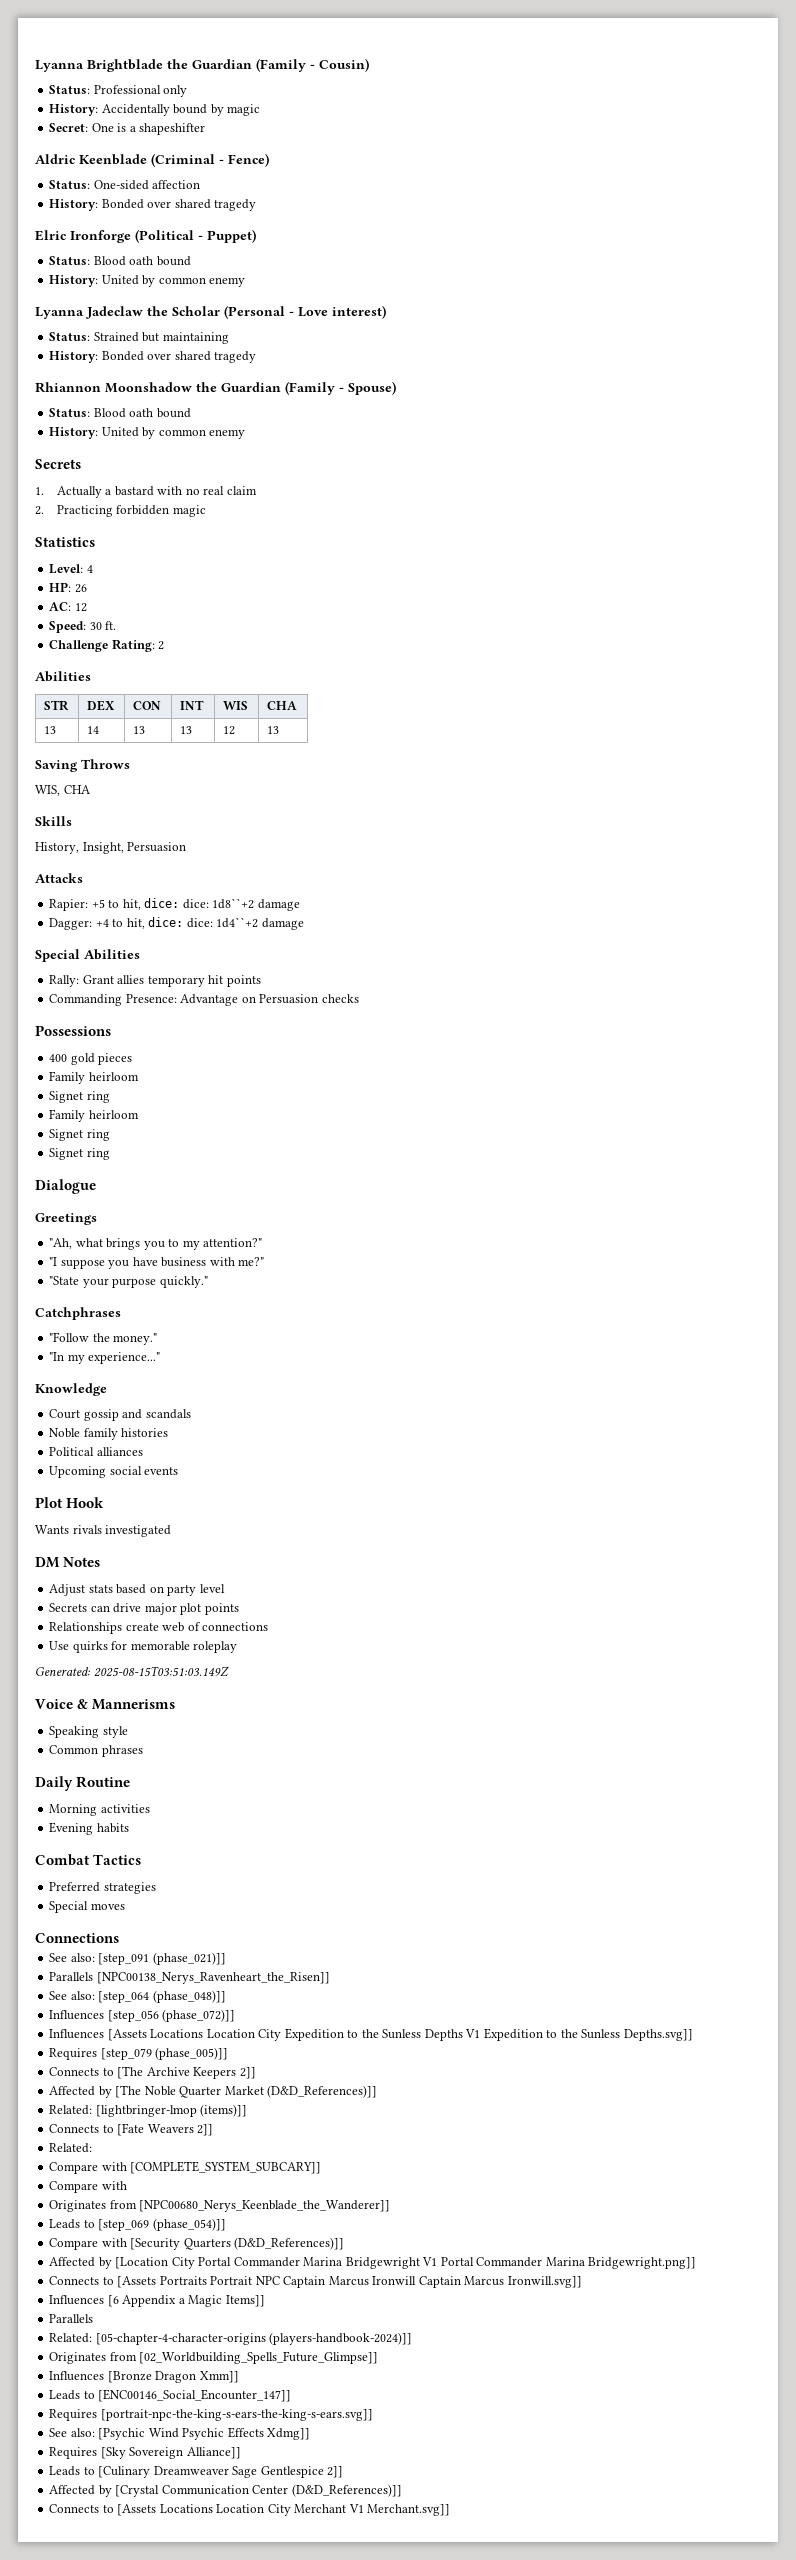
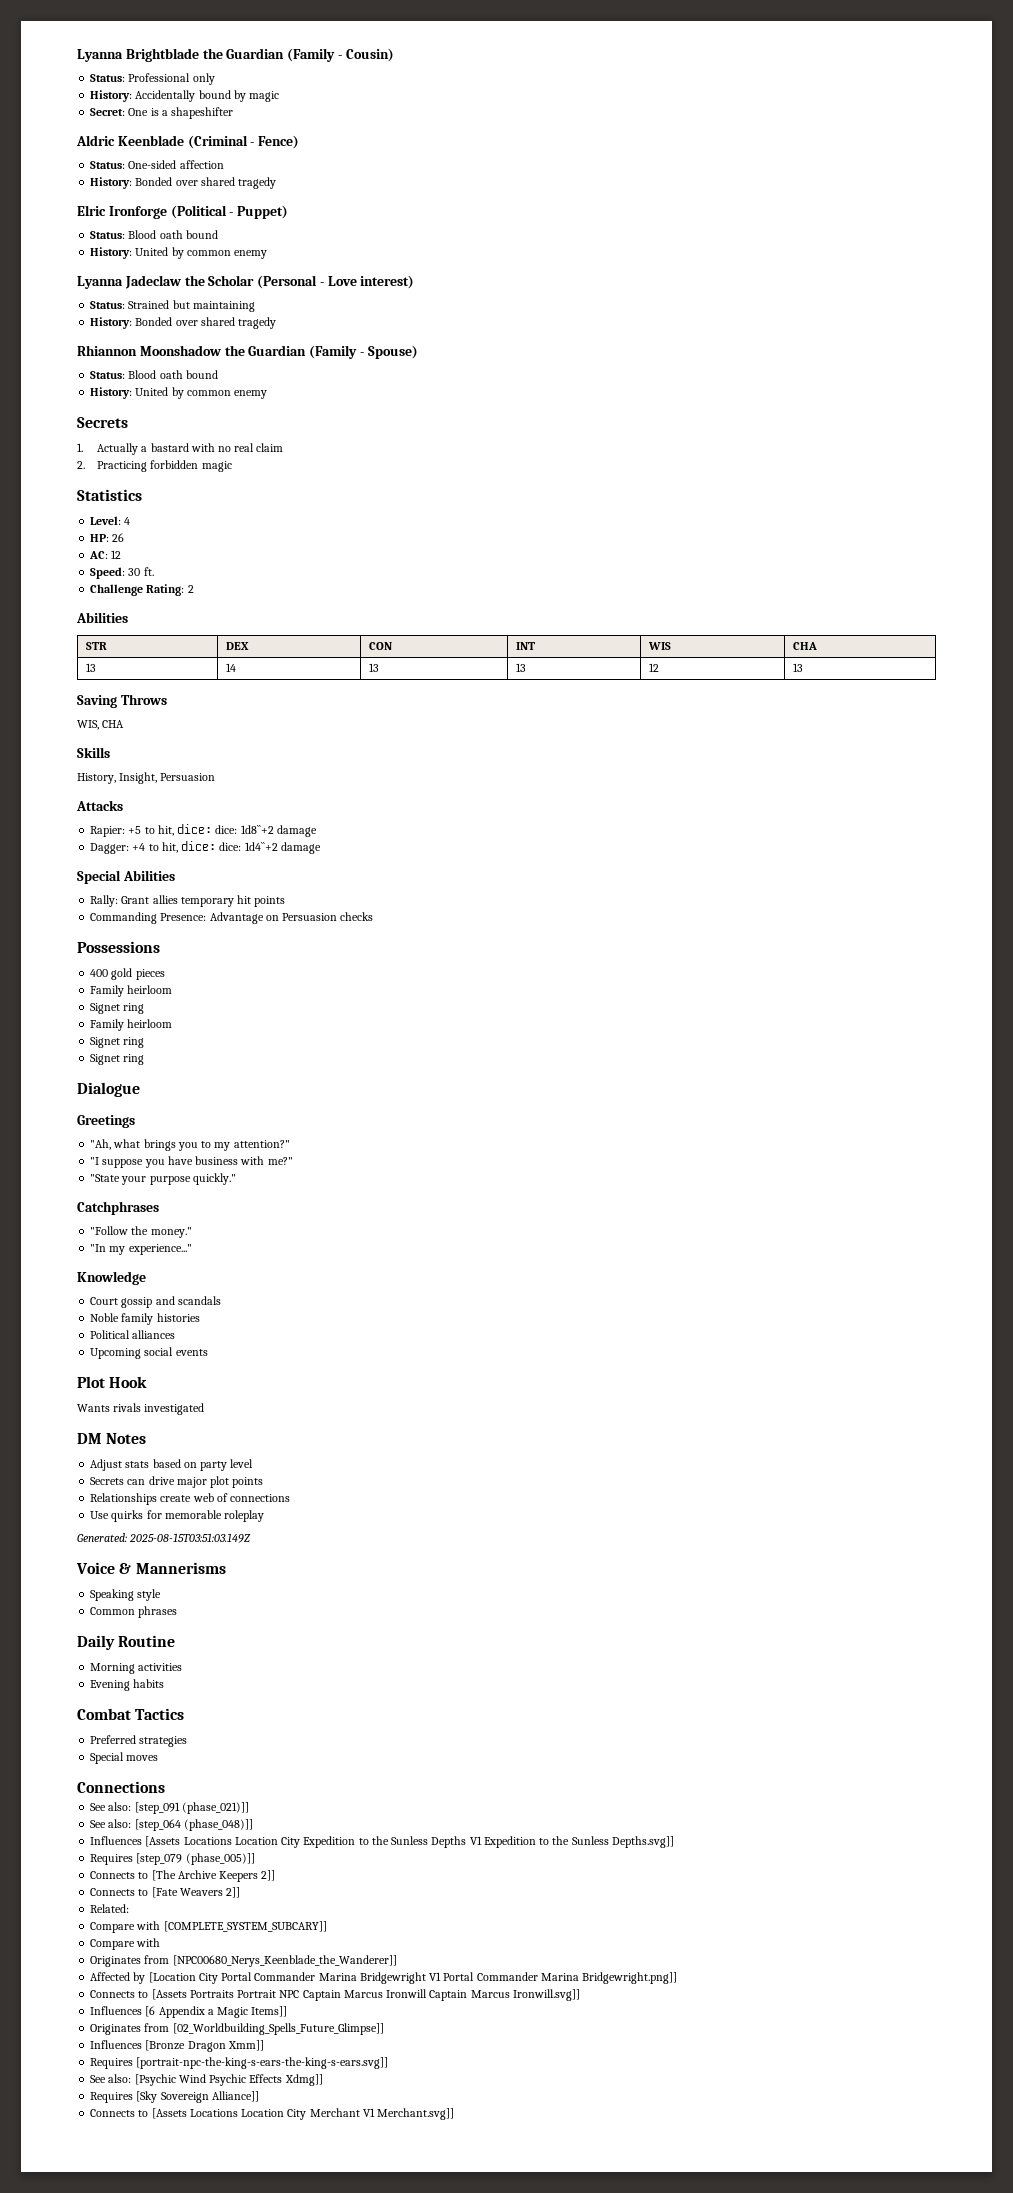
- Parallels [NPC00138_Nerys_Ravenheart_the_Risen]]
- Influences [step_056 (phase_072)]]
- Affected by [The Noble Quarter Market (D&D_References)]]
- Related: [lightbringer-lmop (items)]]
- Leads to [step_069 (phase_054)]]
- Compare with [Security Quarters (D&D_References)]]
  Influences [6 Appendix a Magic Items]]
- Parallels
- Related: [05-chapter-4-character-origins (players-handbook-2024)]]
- Leads to [ENC00146_Social_Encounter_147]]
- Leads to [Culinary Dreamweaver Sage Gentlespice 2]]
- Affected by [Crystal Communication Center (D&D_References)]]

